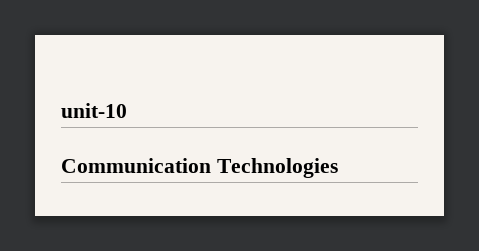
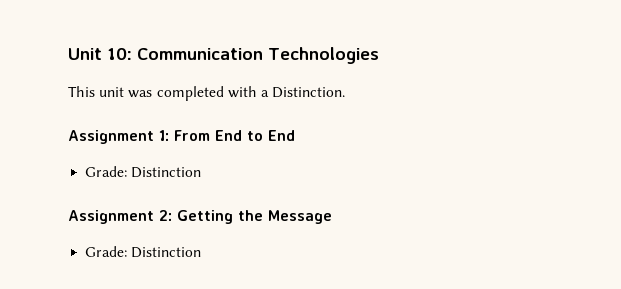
- unit-10
- Communication Technologies
+ Unit 10: Communication Technologies
+ This unit was completed with a Distinction.
+ Assignment 1: From End to End
+ Grade: Distinction
+ Assignment 2: Getting the Message
+ Grade: Distinction

